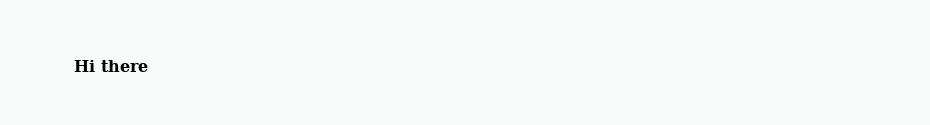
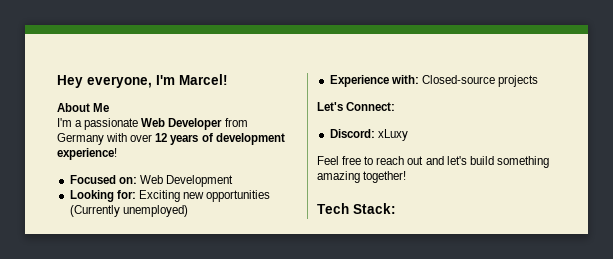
- Hi there
+ Hey everyone, I'm Marcel!
+ About Me
+ I'm a passionate Web Developer from Germany with over 12 years of development experience!
+ Focused on: Web Development
+ Looking for: Exciting new opportunities (Currently unemployed)
+ Experience with: Closed-source projects
+ Let's Connect:
+ Discord: xLuxy
+ Feel free to reach out and let's build something amazing together!
+ Tech Stack:

